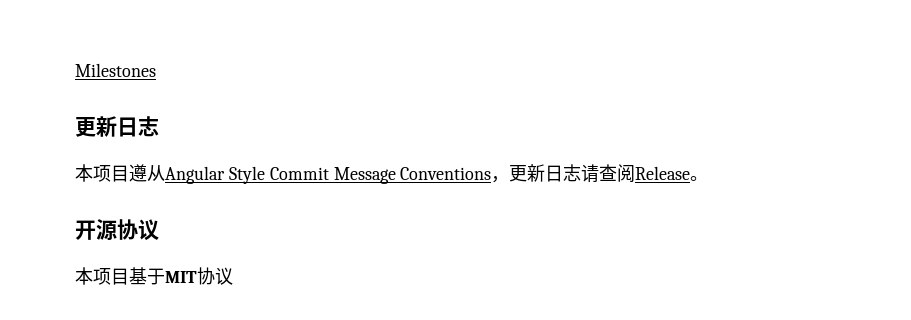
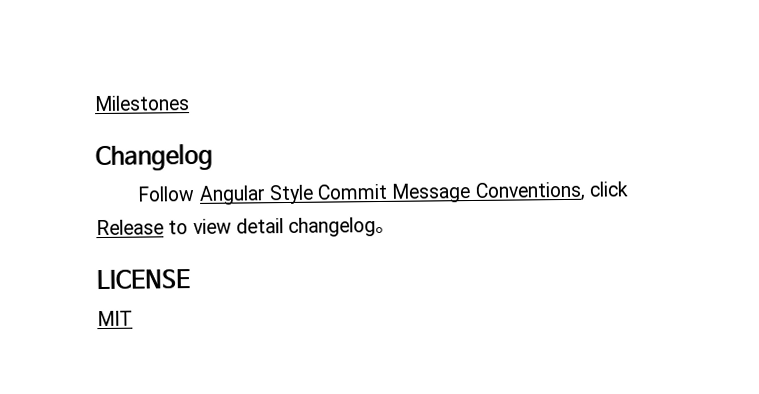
  Milestones
- 更新日志
- 本项目遵从Angular Style Commit Message Conventions，更新日志请查阅Release。
- 开源协议
- 本项目基于MIT协议
+ Changelog
+ Follow Angular Style Commit Message Conventions, click Release to view detail changelog。
+ LICENSE
+ MIT

